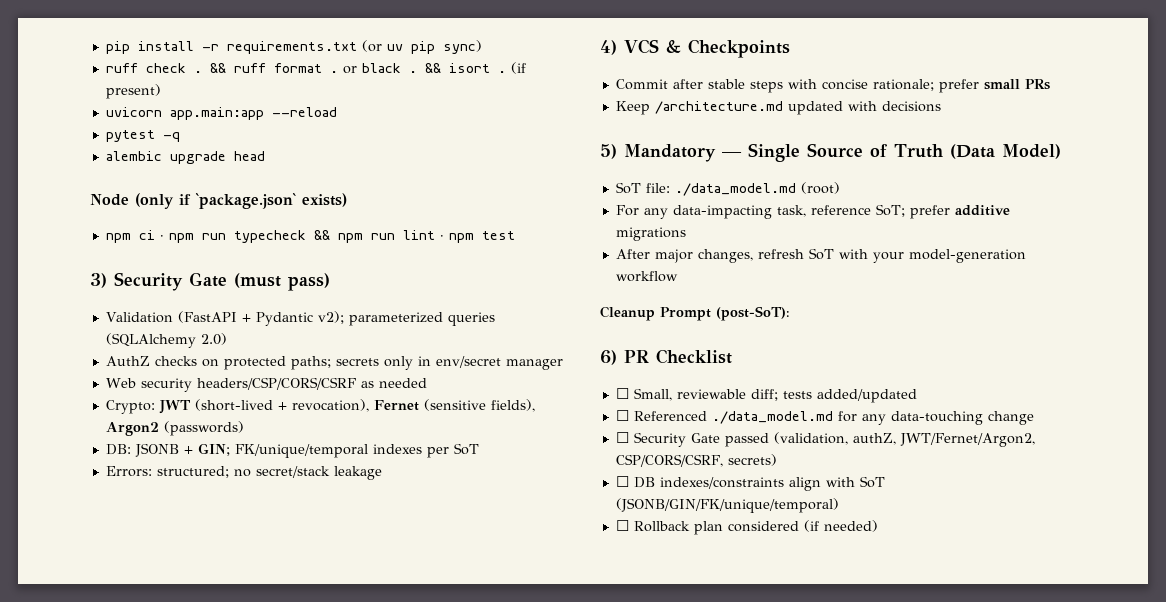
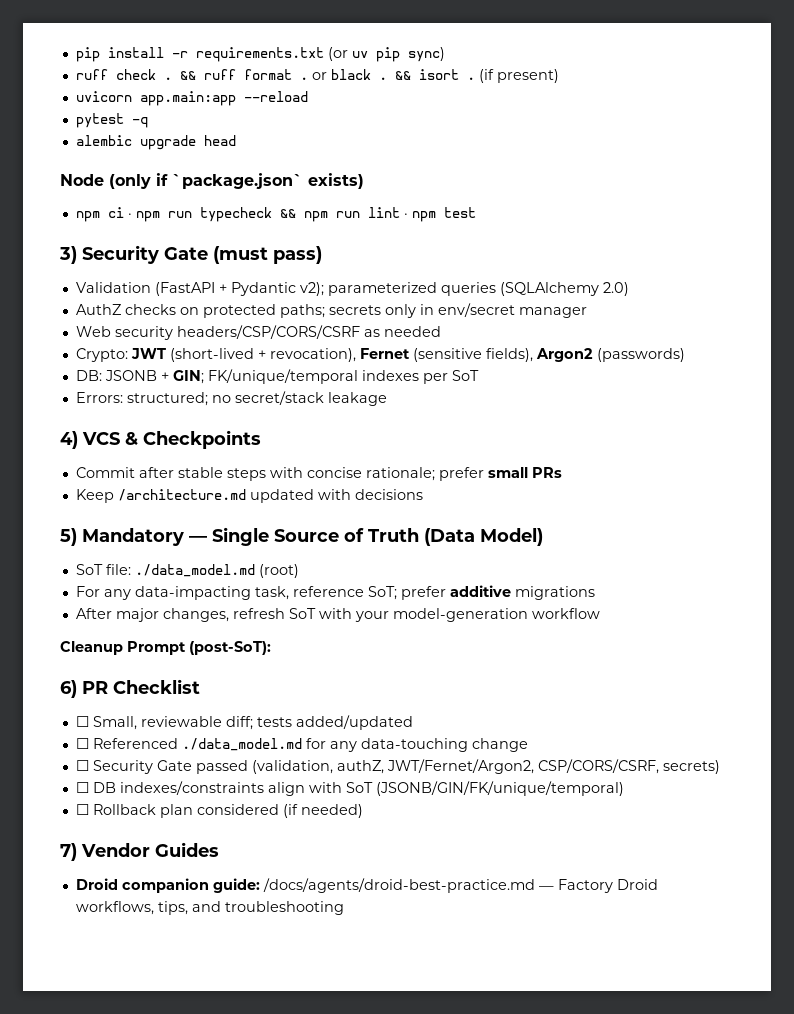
+ 7) Vendor Guides
+ Droid companion guide: /docs/agents/droid-best-practice.md — Factory Droid workflows, tips, and troubleshooting

